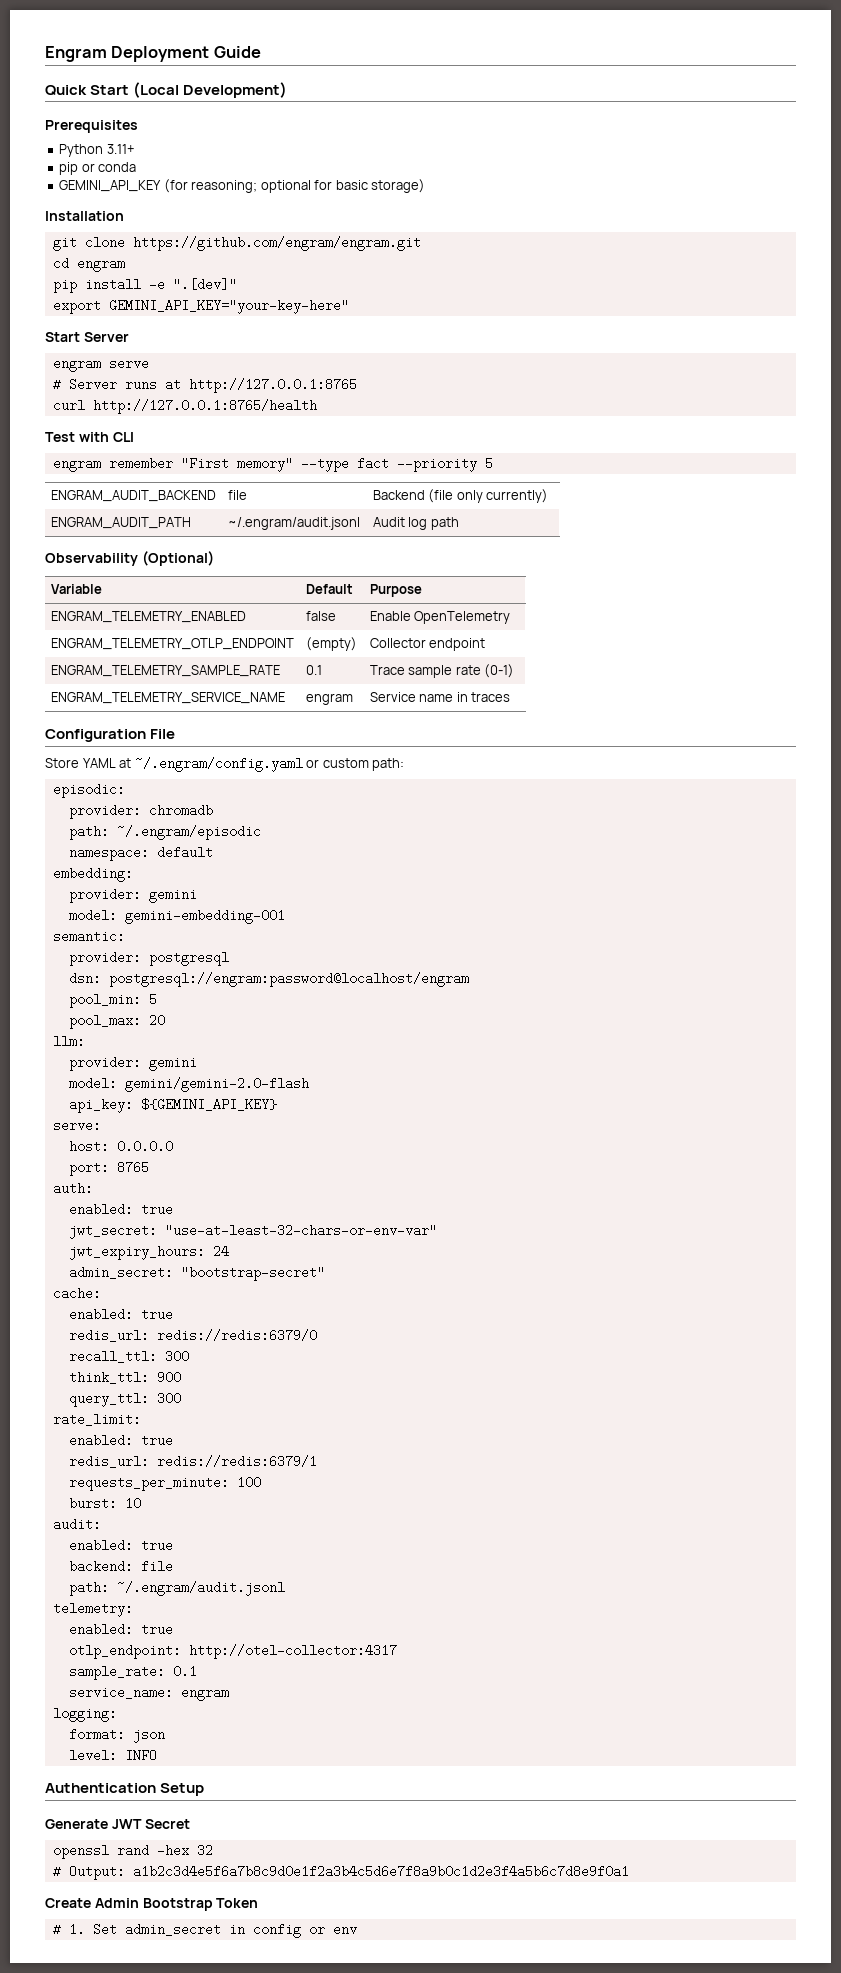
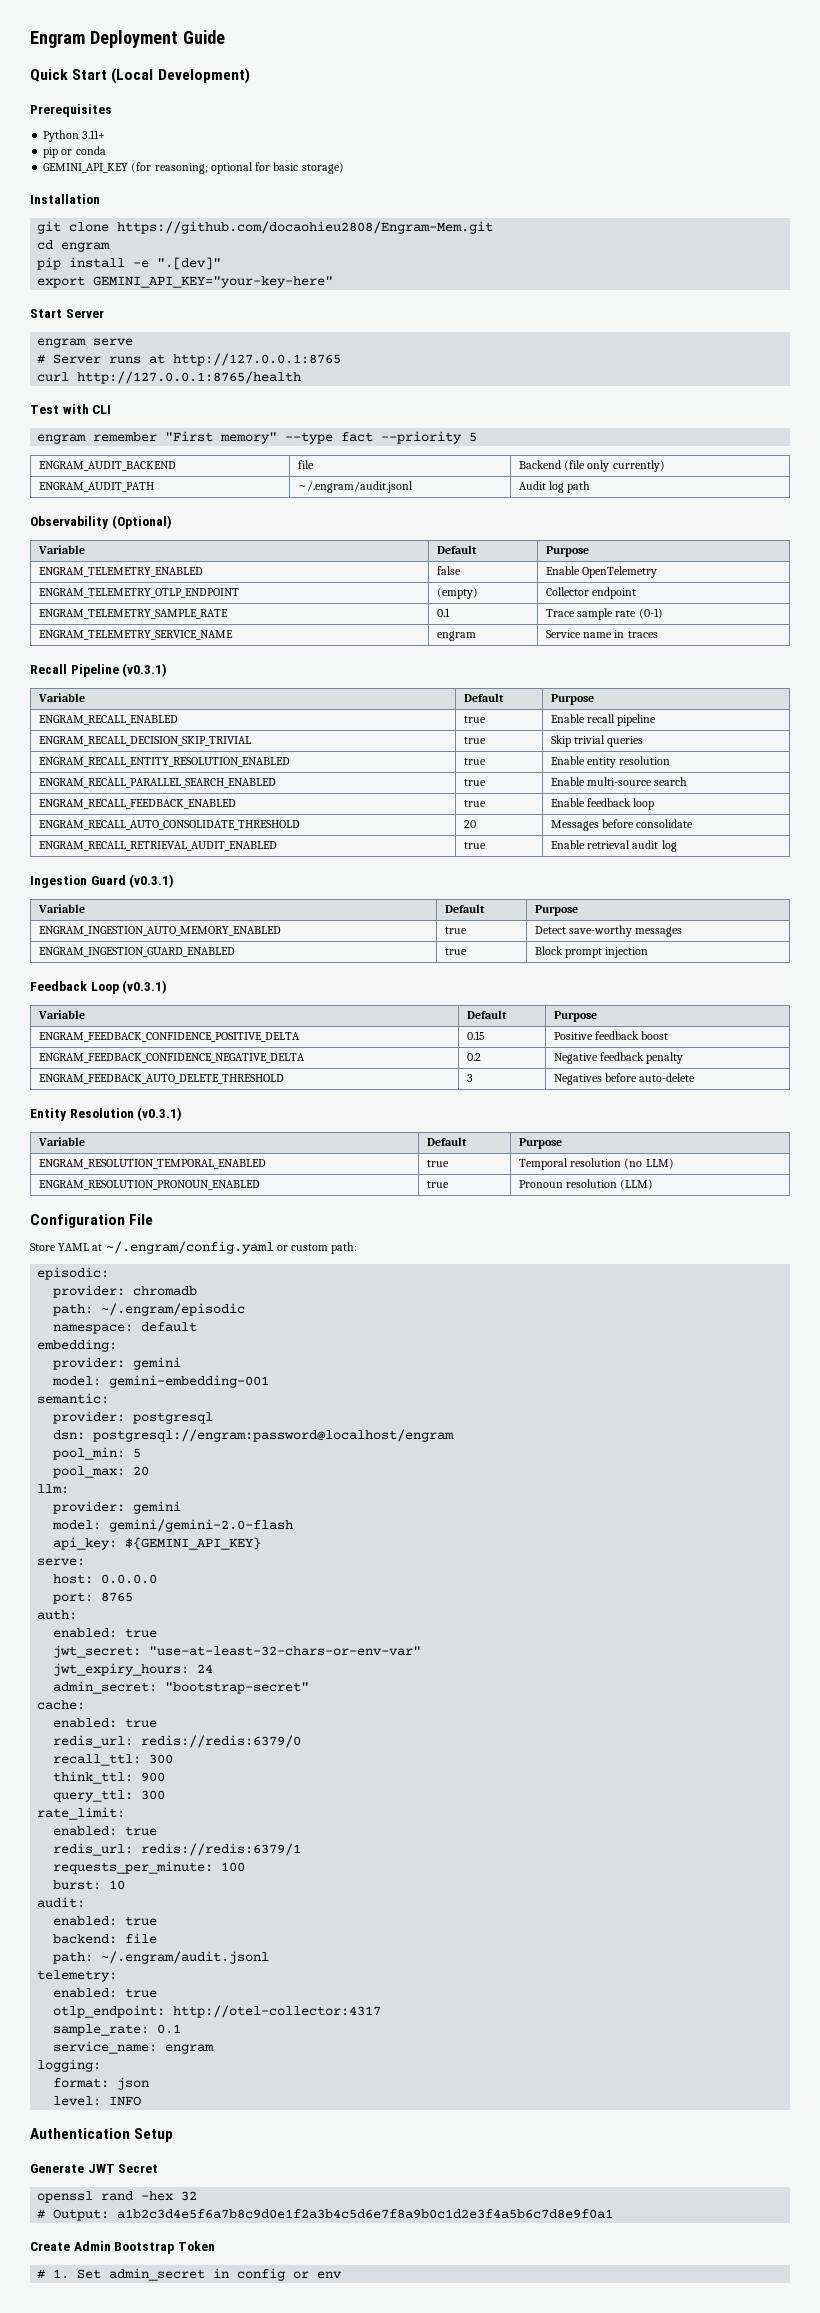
- git clone https://github.com/engram/engram.git
+ git clone https://github.com/docaohieu2808/Engram-Mem.git
+ Recall Pipeline (v0.3.1)
+ Variable | Default | Purpose
+ ENGRAM_RECALL_ENABLED | true | Enable recall pipeline
+ ENGRAM_RECALL_DECISION_SKIP_TRIVIAL | true | Skip trivial queries
+ ENGRAM_RECALL_ENTITY_RESOLUTION_ENABLED | true | Enable entity resolution
+ ENGRAM_RECALL_PARALLEL_SEARCH_ENABLED | true | Enable multi-source search
+ ENGRAM_RECALL_FEEDBACK_ENABLED | true | Enable feedback loop
+ ENGRAM_RECALL_AUTO_CONSOLIDATE_THRESHOLD | 20 | Messages before consolidate
+ ENGRAM_RECALL_RETRIEVAL_AUDIT_ENABLED | true | Enable retrieval audit log
+ Ingestion Guard (v0.3.1)
+ Variable | Default | Purpose
+ ENGRAM_INGESTION_AUTO_MEMORY_ENABLED | true | Detect save-worthy messages
+ ENGRAM_INGESTION_GUARD_ENABLED | true | Block prompt injection
+ Feedback Loop (v0.3.1)
+ Variable | Default | Purpose
+ ENGRAM_FEEDBACK_CONFIDENCE_POSITIVE_DELTA | 0.15 | Positive feedback boost
+ ENGRAM_FEEDBACK_CONFIDENCE_NEGATIVE_DELTA | 0.2 | Negative feedback penalty
+ ENGRAM_FEEDBACK_AUTO_DELETE_THRESHOLD | 3 | Negatives before auto-delete
+ Entity Resolution (v0.3.1)
+ Variable | Default | Purpose
+ ENGRAM_RESOLUTION_TEMPORAL_ENABLED | true | Temporal resolution (no LLM)
+ ENGRAM_RESOLUTION_PRONOUN_ENABLED | true | Pronoun resolution (LLM)

